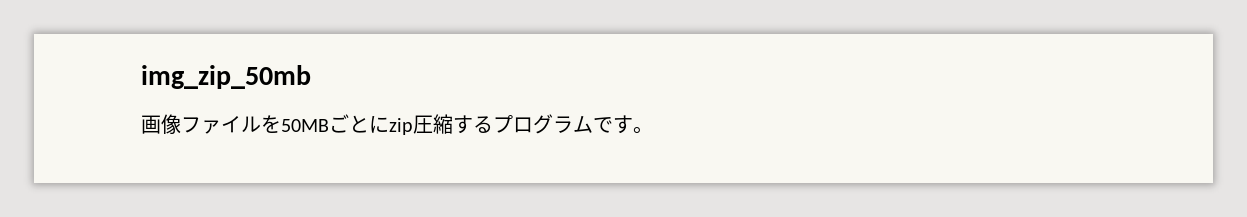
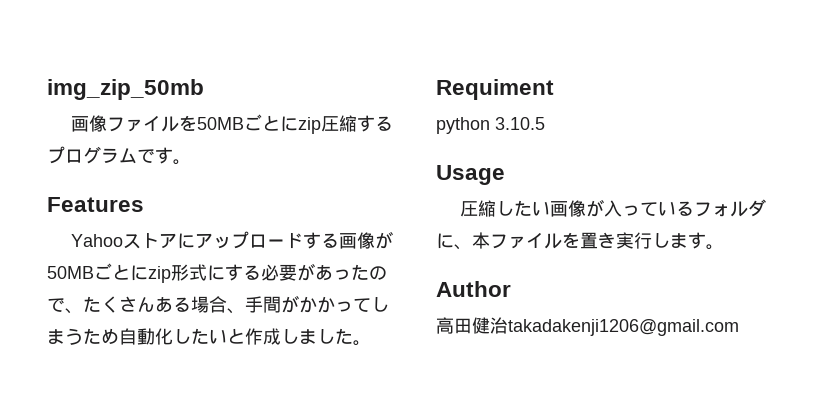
+ Features
+ Yahooストアにアップロードする画像が50MBごとにzip形式にする必要があったので、たくさんある場合、手間がかかってしまうため自動化したいと作成しました。
+ Requiment
+ python 3.10.5
+ Usage
+ 圧縮したい画像が入っているフォルダに、本ファイルを置き実行します。
+ Author
+ 高田健治takadakenji1206@gmail.com

